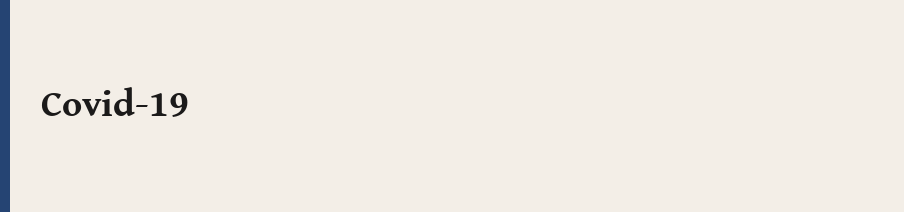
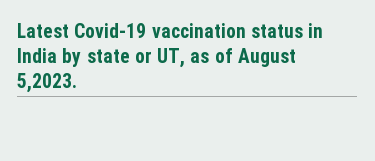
- Covid-19
+ Latest Covid-19 vaccination status in India by state or UT, as of August 5,2023.

